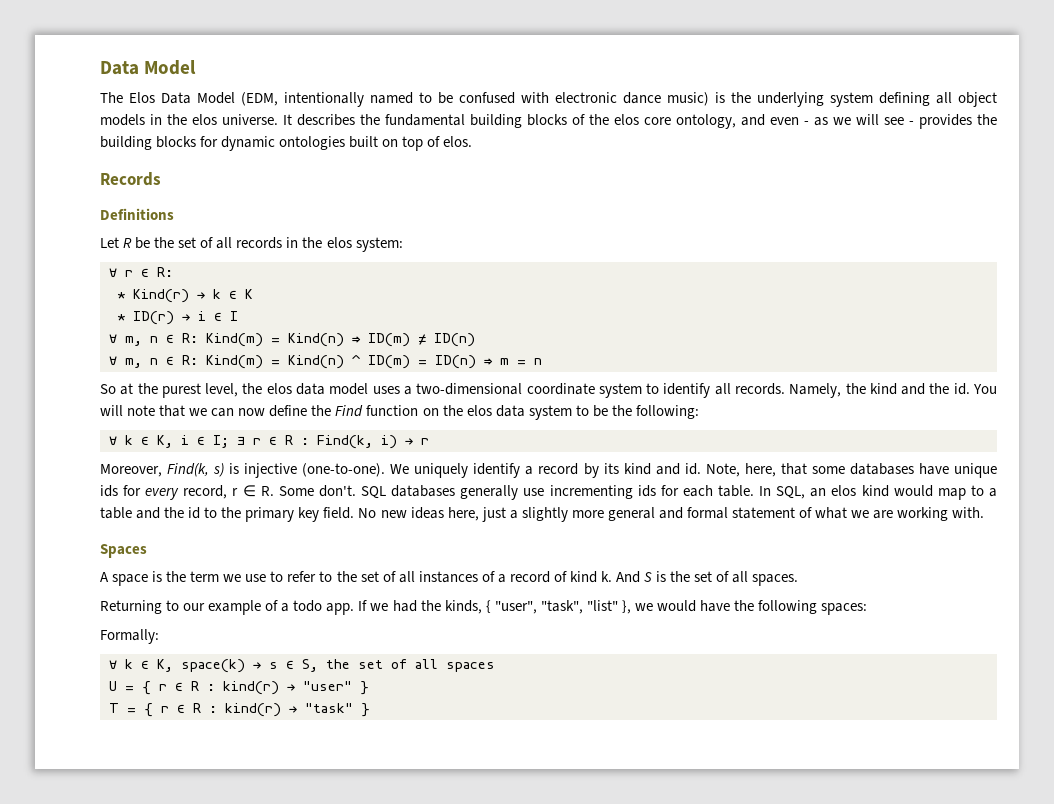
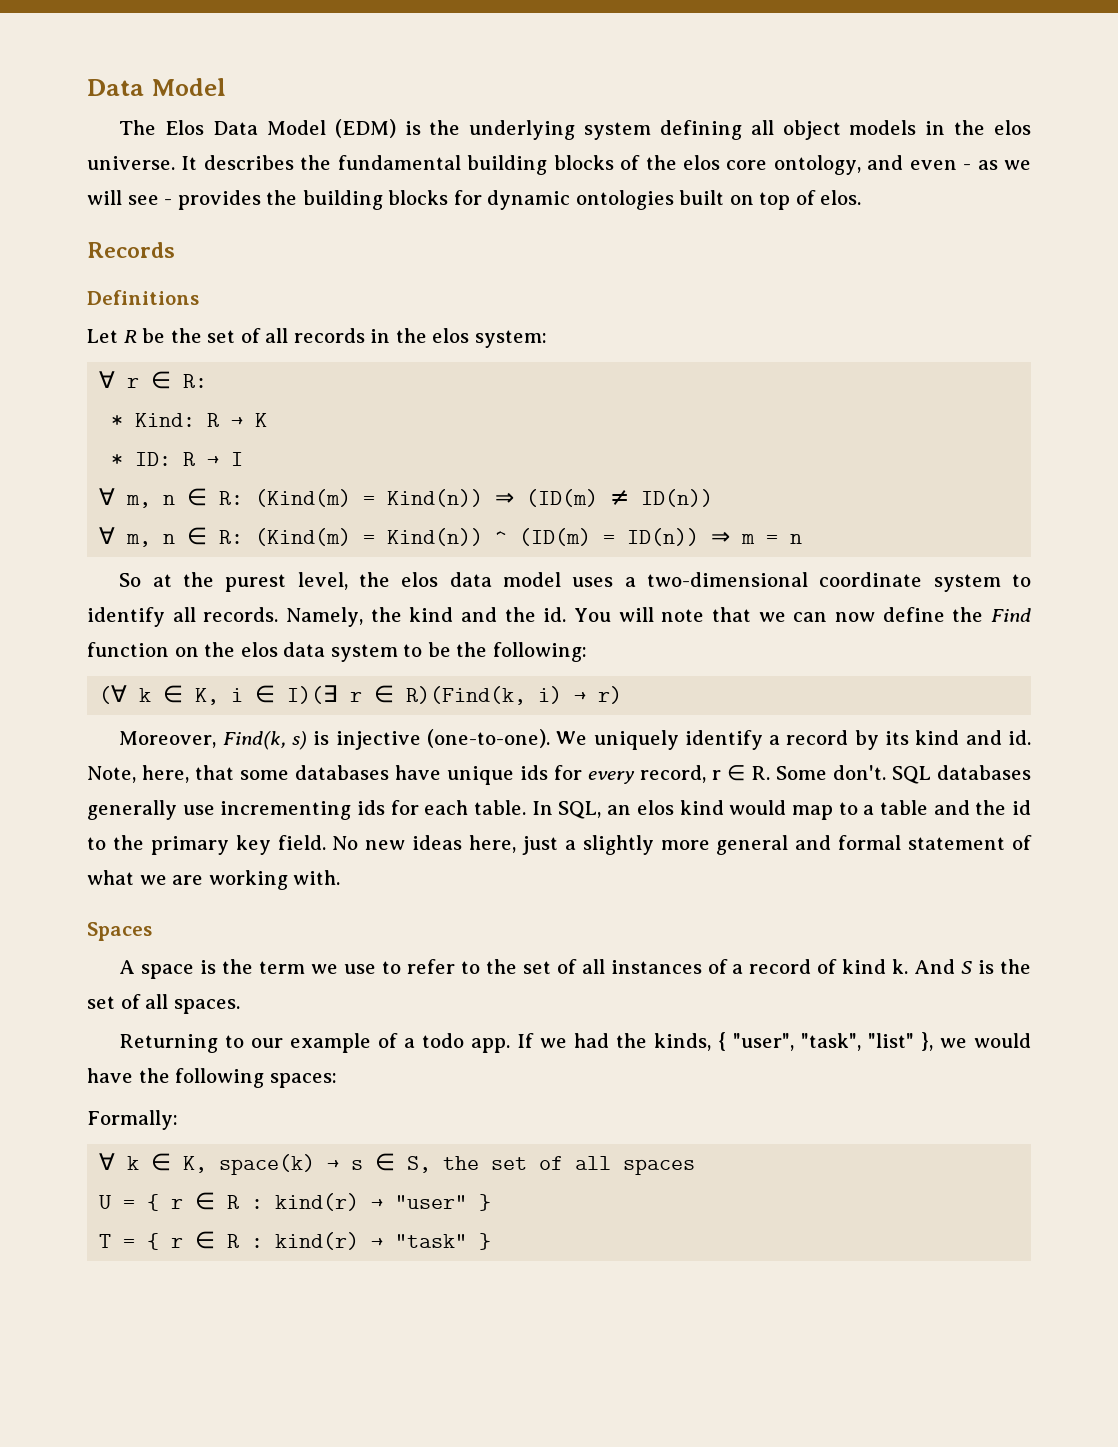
- The Elos Data Model (EDM, intentionally named to be confused with electronic dance music) is the underlying system defining all object models in the elos universe.
+ The Elos Data Model (EDM) is the underlying system defining all object models in the elos universe.
- * Kind(r) → k ∈ K
- * ID(r) → i ∈ I
+ * Kind: R → K
+ * ID: R → I
- ∀ m, n ∈ R: Kind(m) = Kind(n) ⇒ ID(m) ≠ ID(n)
- ∀ m, n ∈ R: Kind(m) = Kind(n) ^ ID(m) = ID(n) ⇒ m = n
+ ∀ m, n ∈ R: (Kind(m) = Kind(n)) ⇒ (ID(m) ≠ ID(n))
+ ∀ m, n ∈ R: (Kind(m) = Kind(n)) ^ (ID(m) = ID(n)) ⇒ m = n
- ∀ k ∈ K, i ∈ I; ∃ r ∈ R : Find(k, i) → r
+ (∀ k ∈ K, i ∈ I)(∃ r ∈ R)(Find(k, i) → r)

